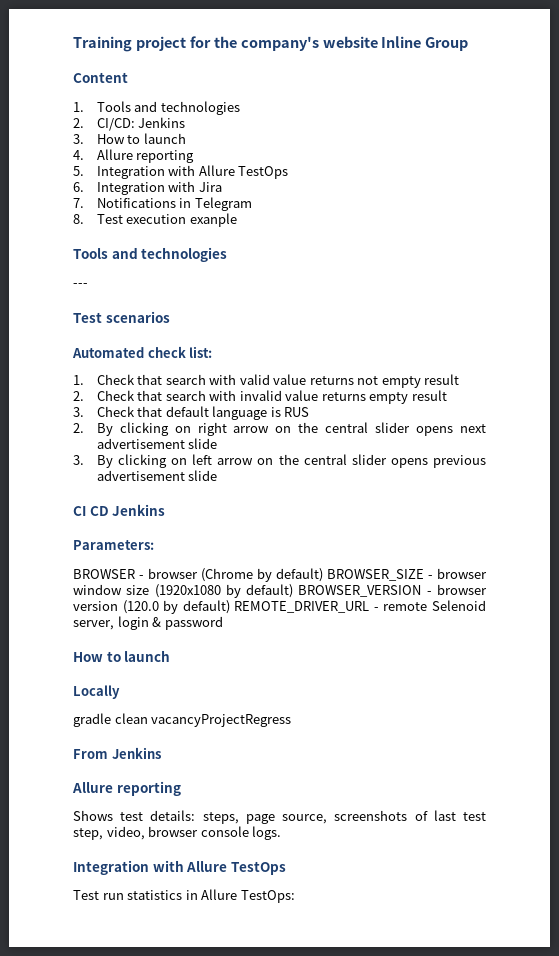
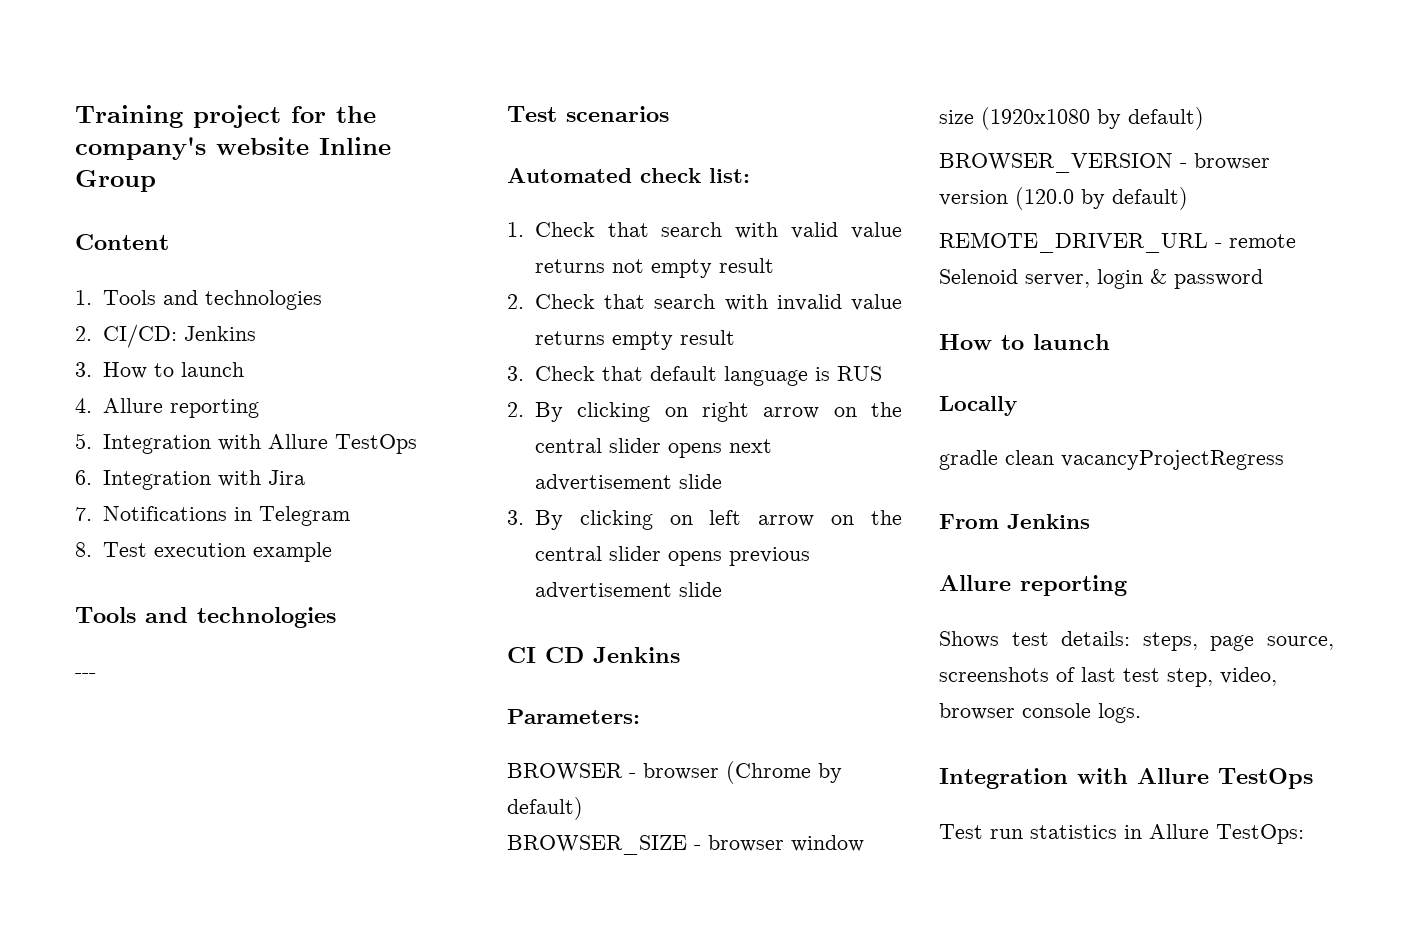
- 8. Test execution exanple
+ 8. Test execution example
- BROWSER - browser (Chrome by default) BROWSER_SIZE - browser window size (1920x1080 by default) BROWSER_VERSION - browser version (120.0 by default) REMOTE_DRIVER_URL - remote Selenoid server, login & password
+ BROWSER - browser (Chrome by default)
+ BROWSER_SIZE - browser window size (1920x1080 by default)
+ BROWSER_VERSION - browser version (120.0 by default)
+ REMOTE_DRIVER_URL - remote Selenoid server, login & password

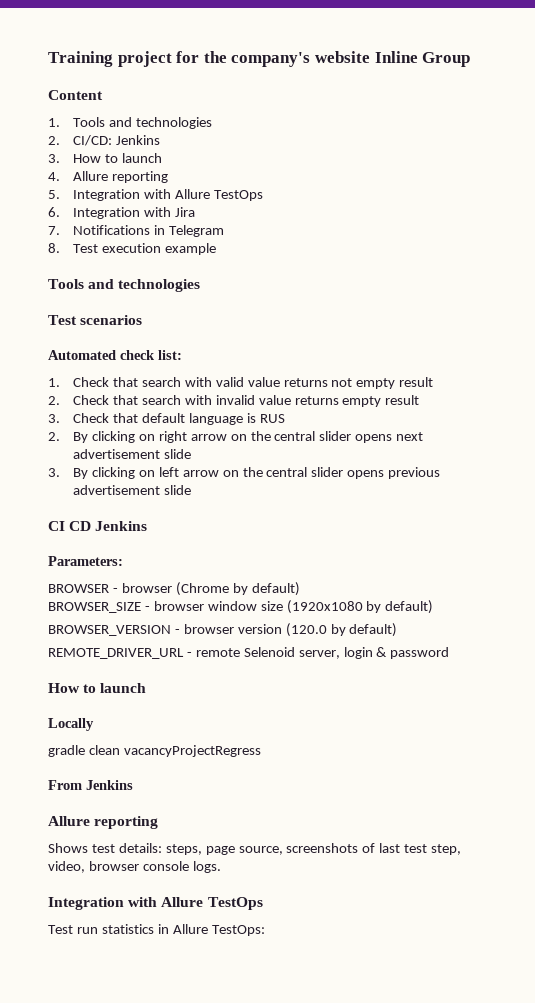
- ---

